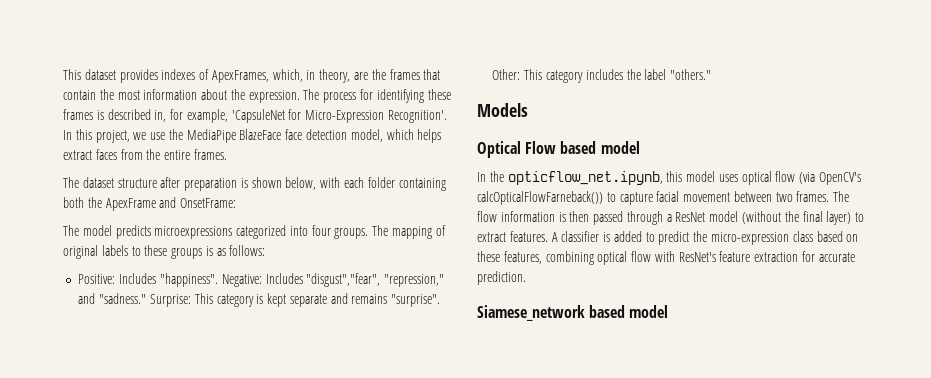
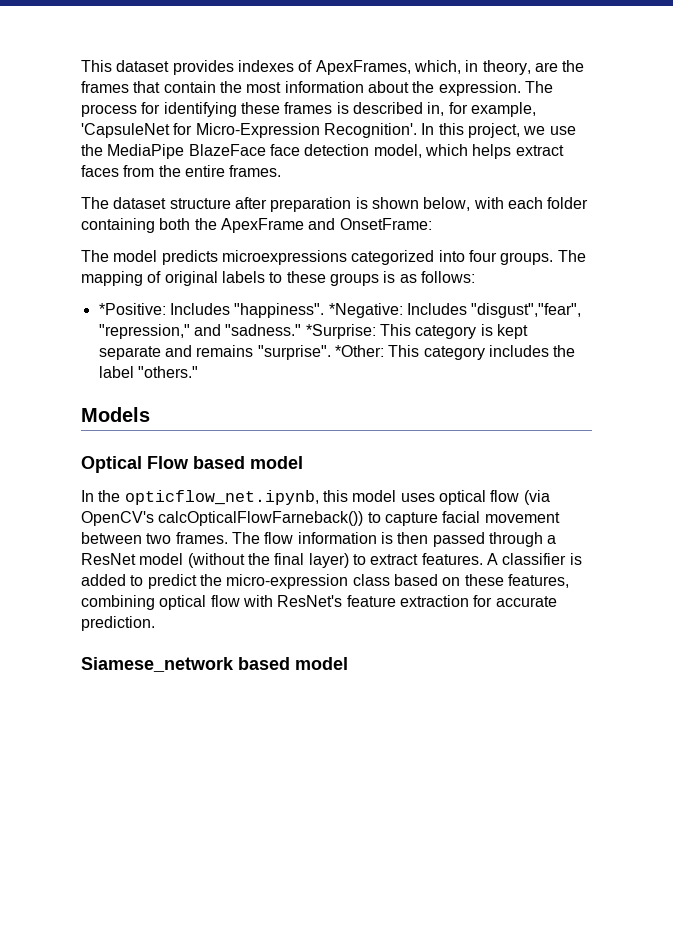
- Positive: Includes "happiness".
+ *Positive: Includes "happiness".
- Negative: Includes "disgust","fear", "repression," and "sadness."
+ *Negative: Includes "disgust","fear", "repression," and "sadness."
- Surprise: This category is kept separate and remains "surprise".
+ *Surprise: This category is kept separate and remains "surprise".
- Other: This category includes the label "others."
+ *Other: This category includes the label "others."

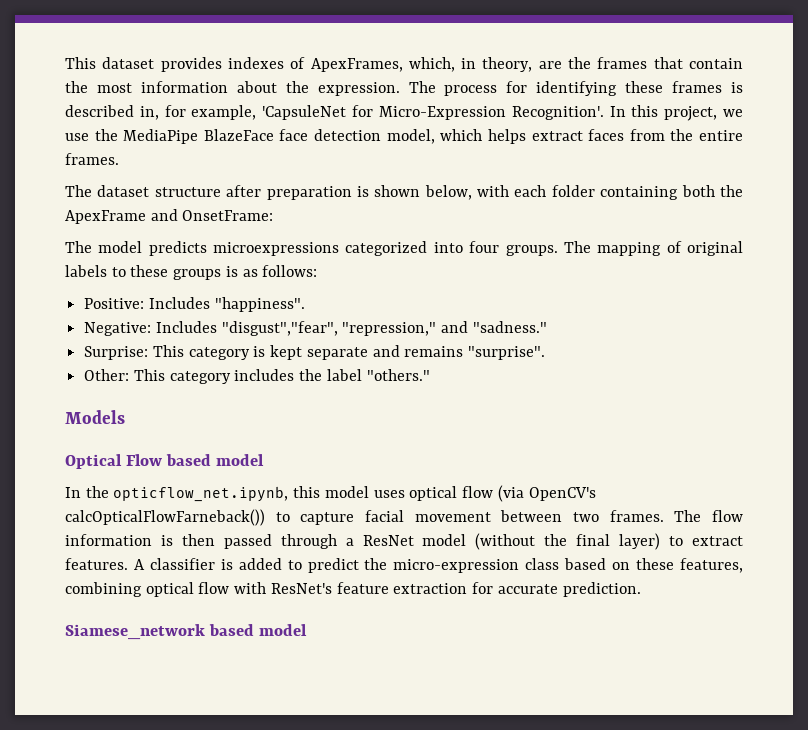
- *Positive: Includes "happiness". *Negative: Includes "disgust","fear", "repression," and "sadness." *Surprise: This category is kept separate and remains "surprise". *Other: This category includes the label "others."
+ Positive: Includes "happiness".
+ Negative: Includes "disgust","fear", "repression," and "sadness."
+ Surprise: This category is kept separate and remains "surprise".
+ Other: This category includes the label "others."

